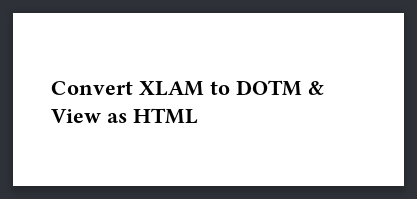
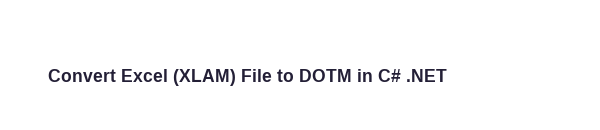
- Convert XLAM to DOTM & View as HTML
+ Convert Excel (XLAM) File to DOTM in C# .NET

